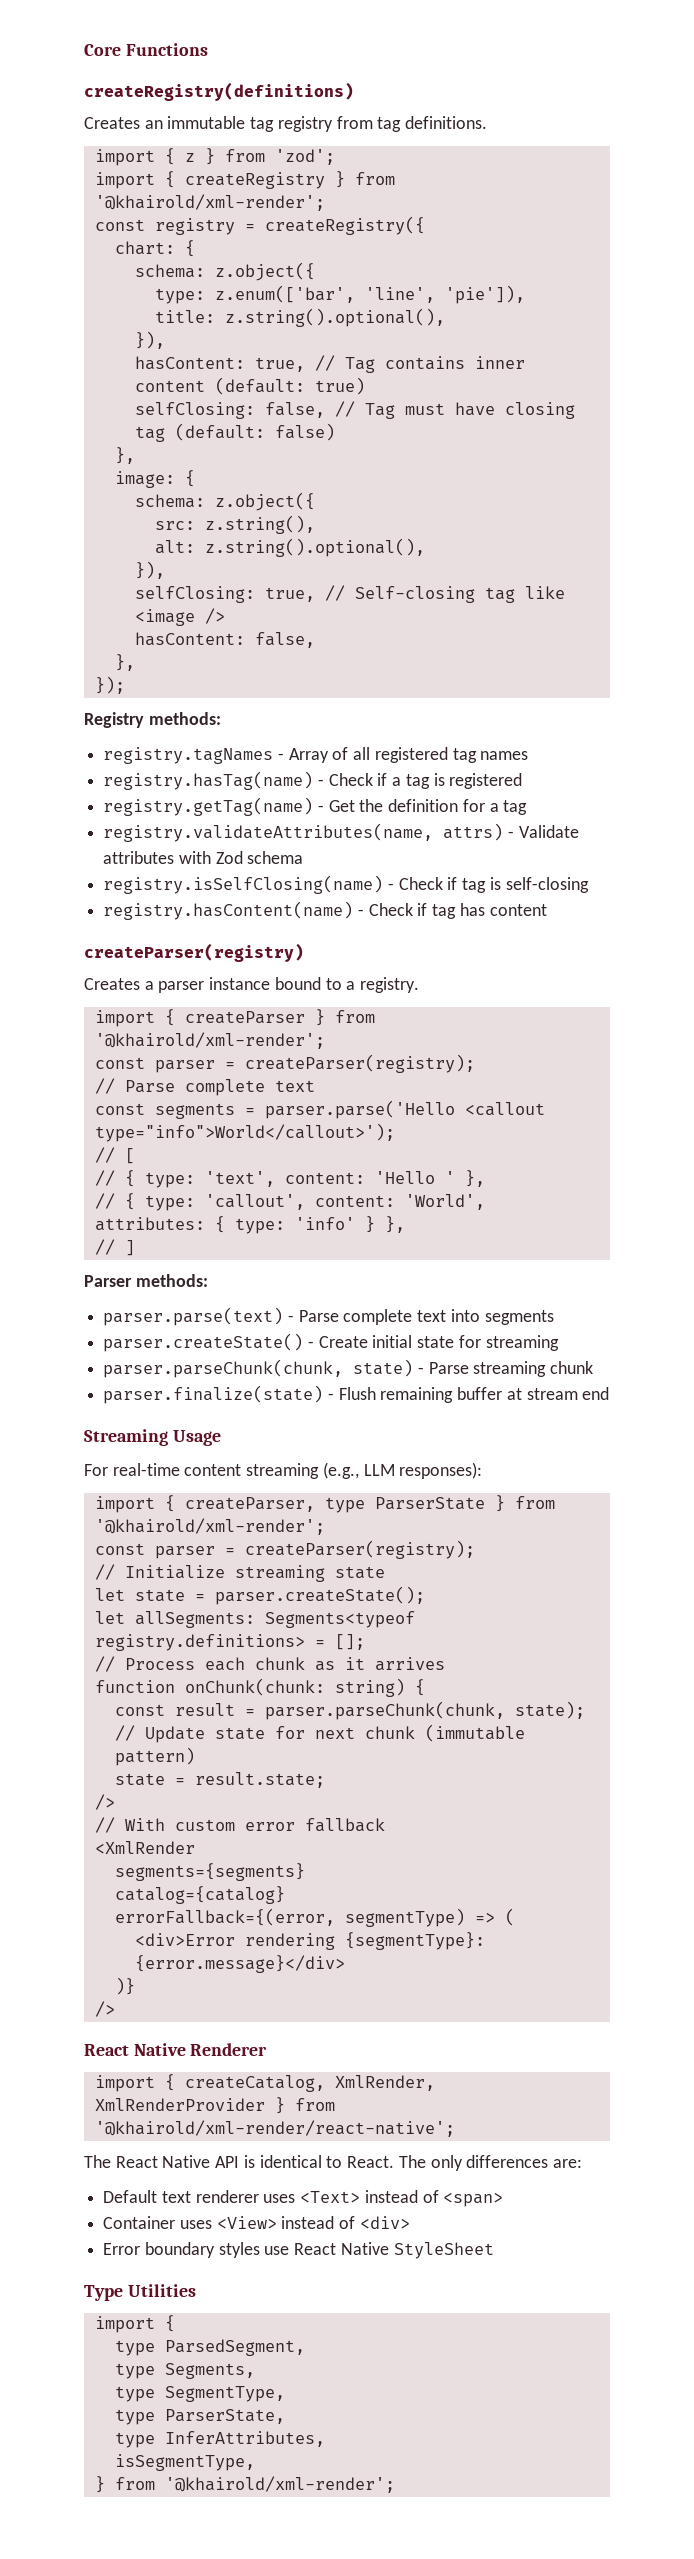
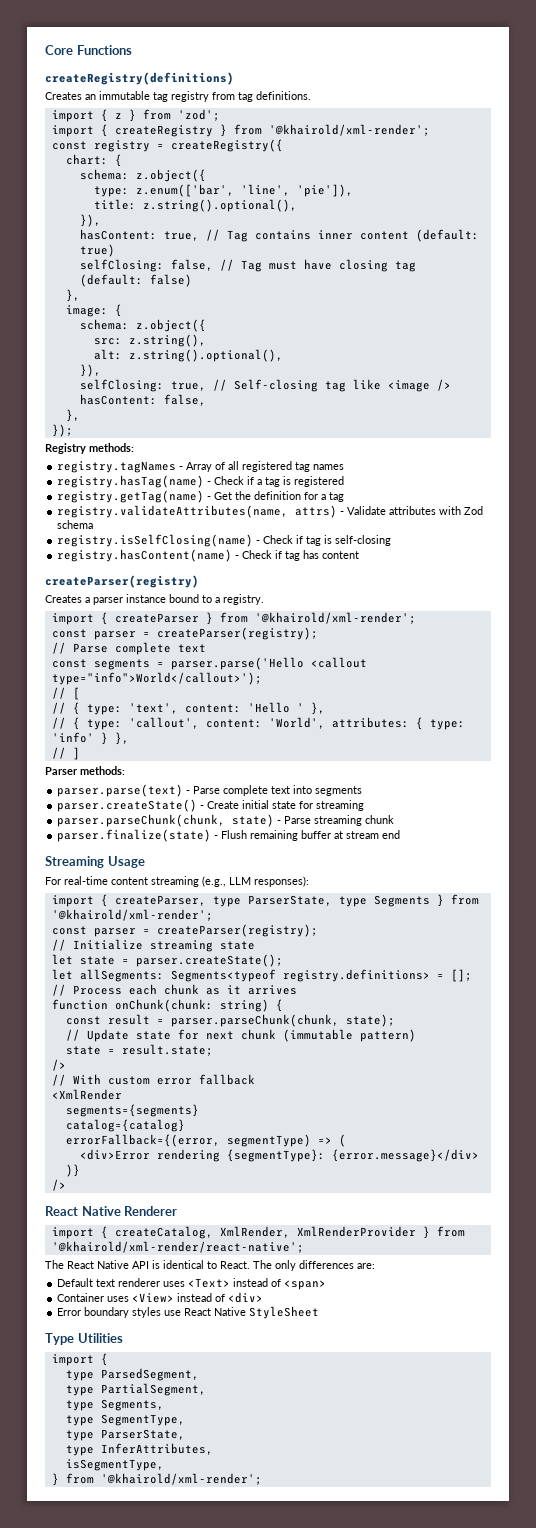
- import { createParser, type ParserState } from '@khairold/xml-render';
+ import { createParser, type ParserState, type Segments } from '@khairold/xml-render';
+ type PartialSegment,

